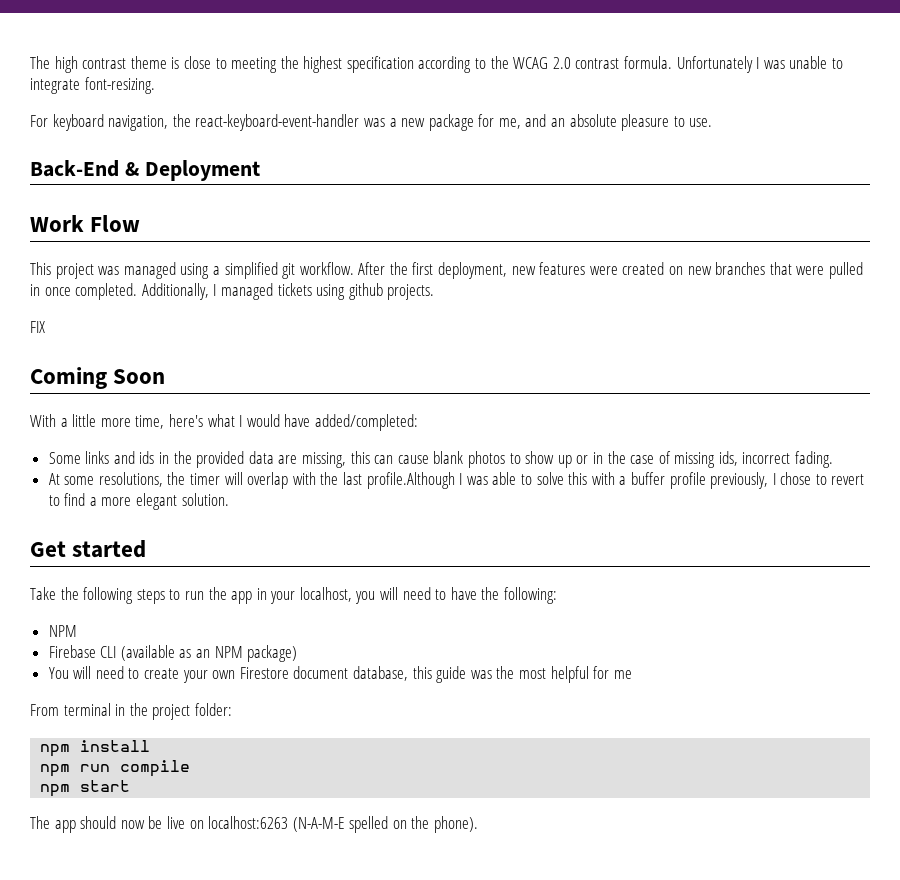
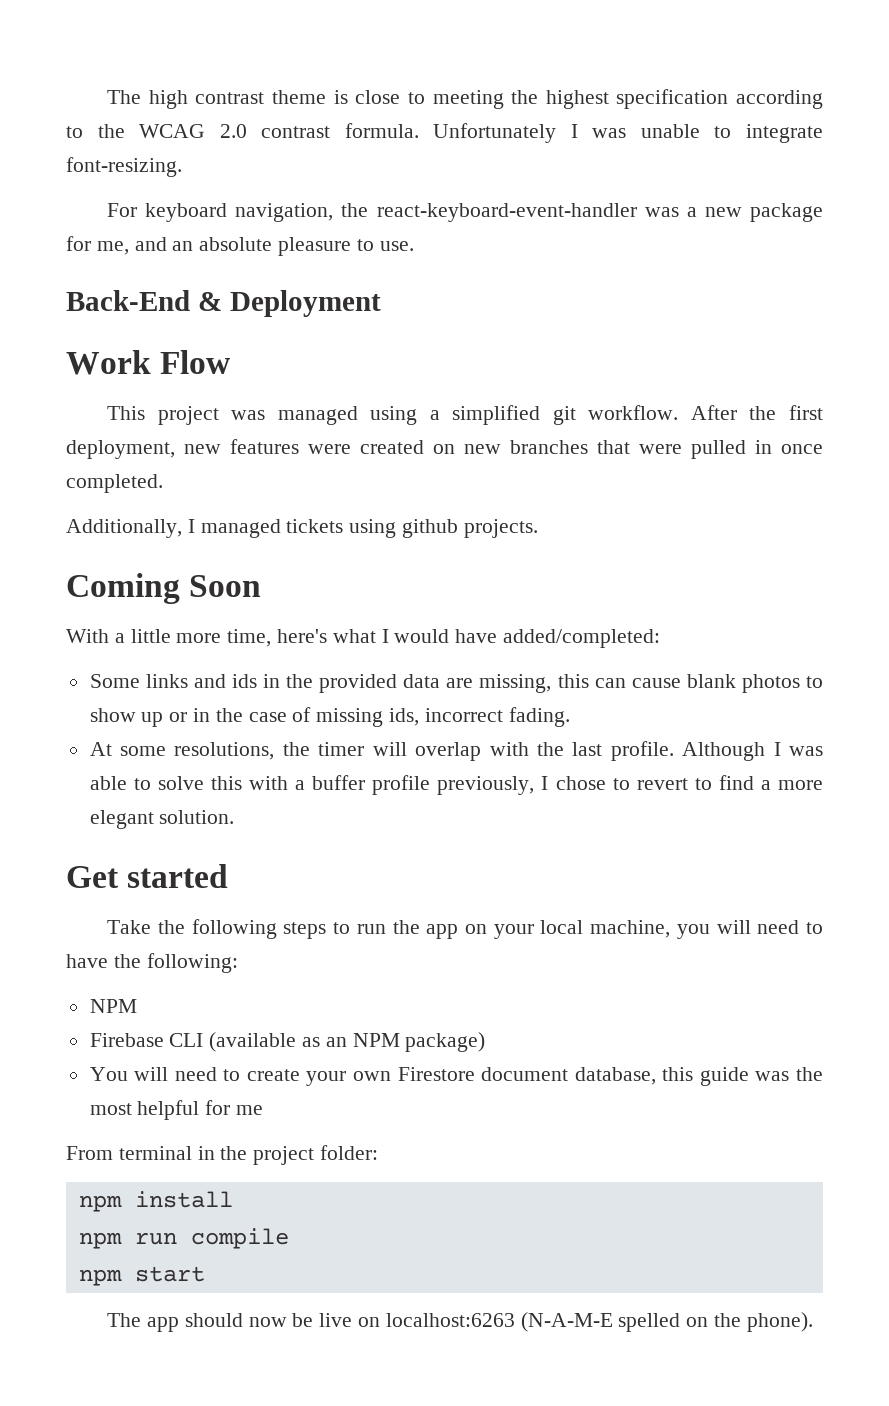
- After the first deployment, new features were created on new branches that were pulled in once completed. Additionally, I managed tickets using github projects.
+ After the first deployment, new features were created on new branches that were pulled in once completed.
+ Additionally, I managed tickets using github projects.
- FIX
- At some resolutions, the timer will overlap with the last profile.Although I was able to solve this with a buffer profile previously, I chose to revert to find a more elegant solution.
+ At some resolutions, the timer will overlap with the last profile. Although I was able to solve this with a buffer profile previously, I chose to revert to find a more elegant solution.
- Take the following steps to run the app in your localhost, you will need to have the following:
+ Take the following steps to run the app on your local machine, you will need to have the following:

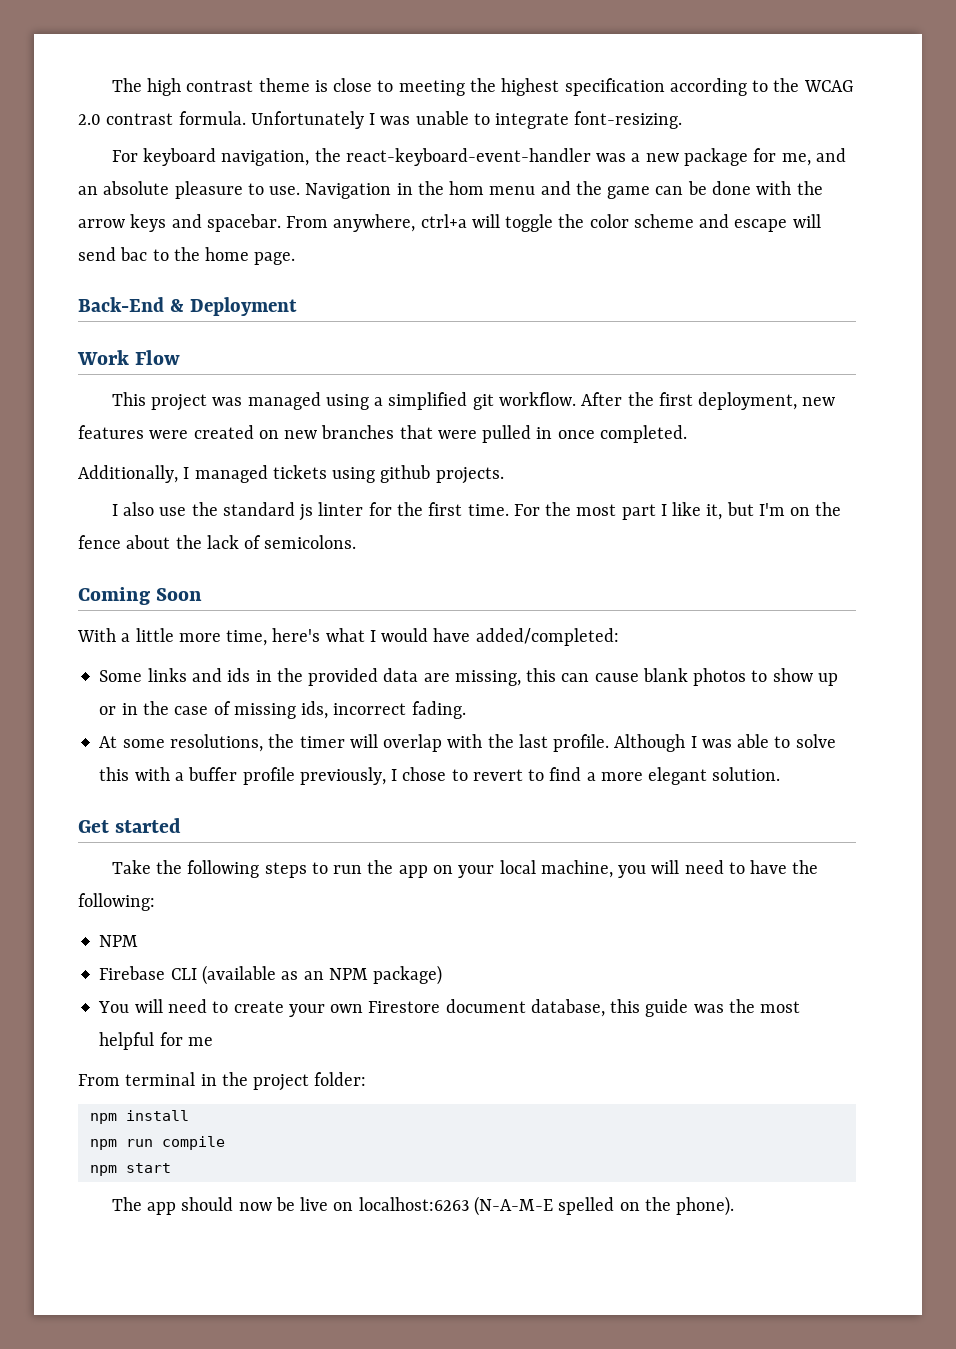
+ Navigation in the hom menu and the game can be done with the arrow keys and spacebar. From anywhere, ctrl+a will toggle the color scheme and escape will send bac to the home page.
+ I also use the standard js linter for the first time. For the most part I like it, but I'm on the fence about the lack of semicolons.

